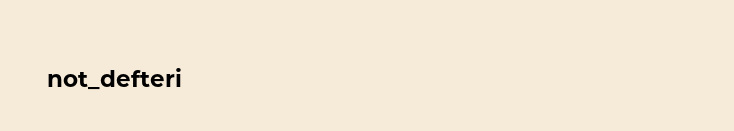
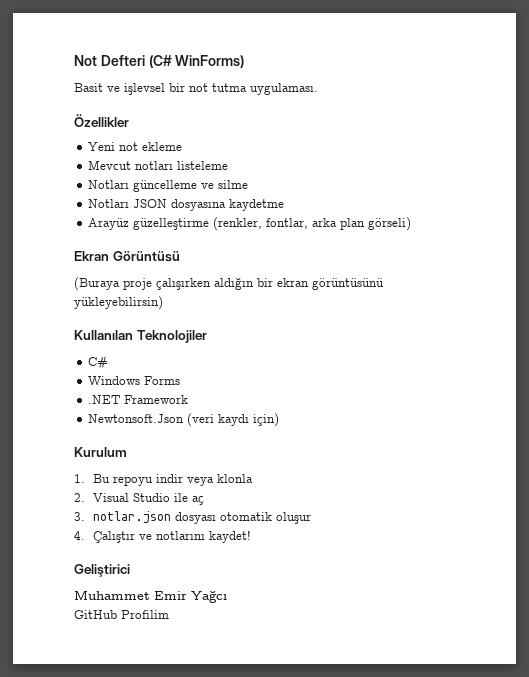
- not_defteri
+ Not Defteri (C# WinForms)
+ Basit ve işlevsel bir not tutma uygulaması.
+ Özellikler
+ Yeni not ekleme
+ Mevcut notları listeleme
+ Notları güncelleme ve silme
+ Notları JSON dosyasına kaydetme
+ Arayüz güzelleştirme (renkler, fontlar, arka plan görseli)
+ Ekran Görüntüsü
+ (Buraya proje çalışırken aldığın bir ekran görüntüsünü yükleyebilirsin)
+ Kullanılan Teknolojiler
+ C#
+ Windows Forms
+ .NET Framework
+ Newtonsoft.Json (veri kaydı için)
+ Kurulum
+ 1. Bu repoyu indir veya klonla
+ 2. Visual Studio ile aç
+ 3. notlar.json dosyası otomatik oluşur
+ 4. Çalıştır ve notlarını kaydet!
+ Geliştirici
+ Muhammet Emir Yağcı
+ GitHub Profilim

